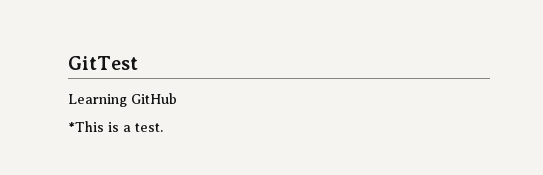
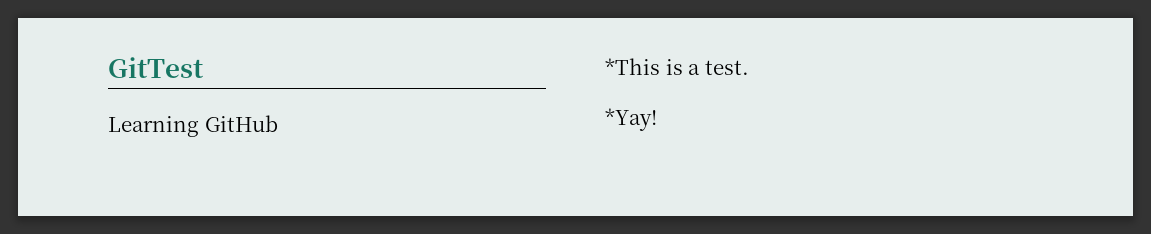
+ *Yay!

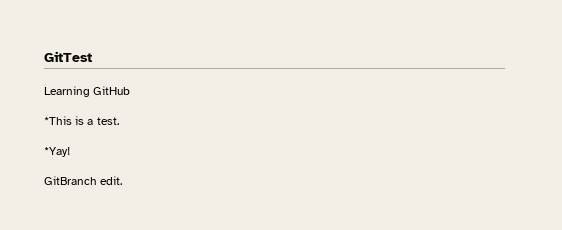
+ GitBranch edit.

